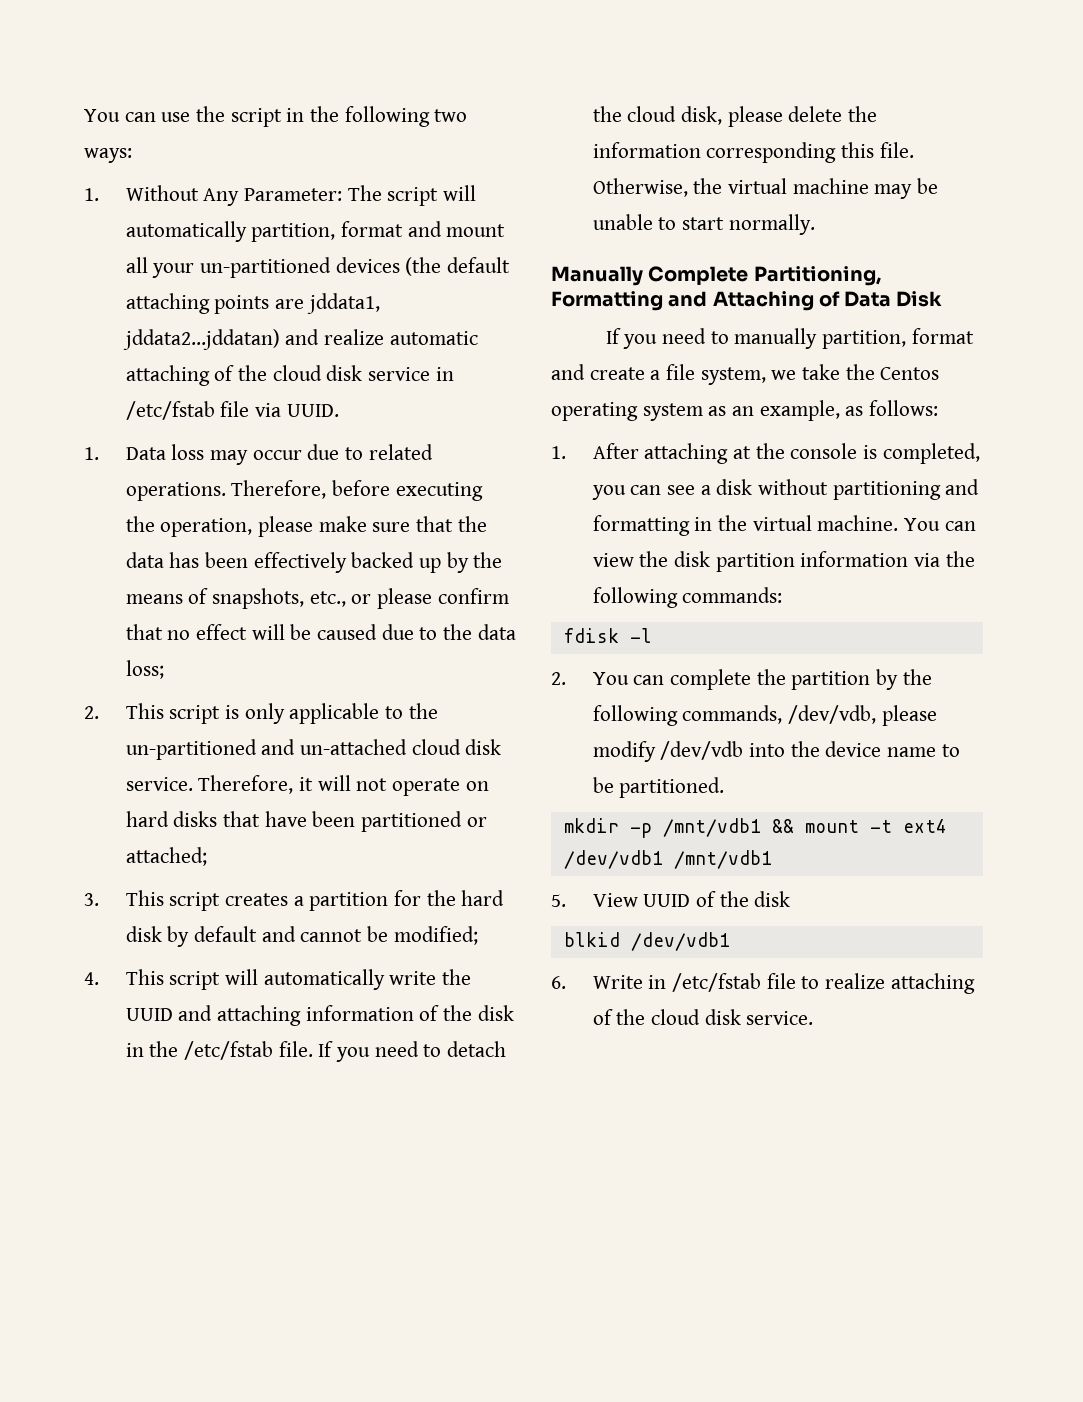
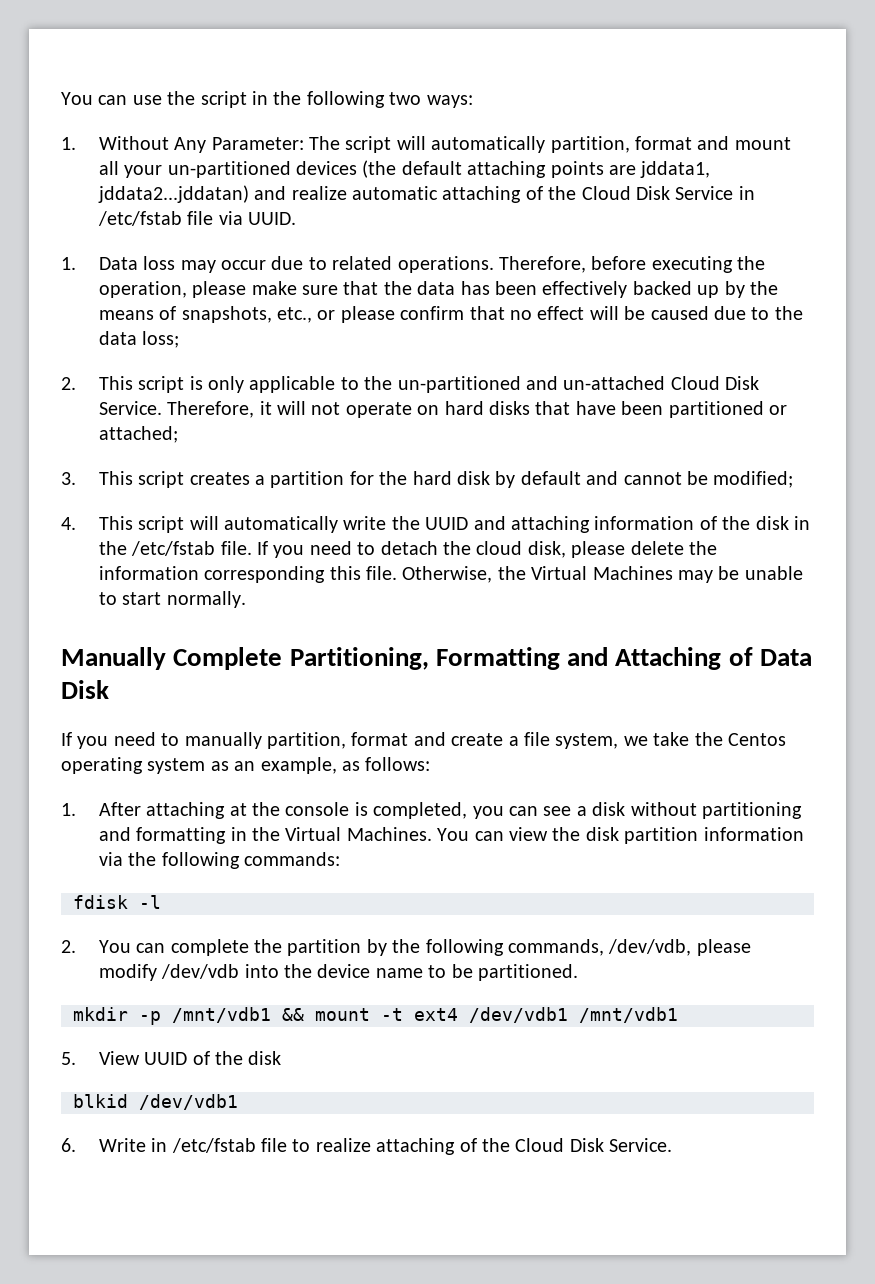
- 1. Without Any Parameter: The script will automatically partition, format and mount all your un-partitioned devices (the default attaching points are jddata1, jddata2...jddatan) and realize automatic attaching of the cloud disk service in /etc/fstab file via UUID.
+ 1. Without Any Parameter: The script will automatically partition, format and mount all your un-partitioned devices (the default attaching points are jddata1, jddata2...jddatan) and realize automatic attaching of the Cloud Disk Service in /etc/fstab file via UUID.
- 2. This script is only applicable to the un-partitioned and un-attached cloud disk service.
+ 2. This script is only applicable to the un-partitioned and un-attached Cloud Disk Service.
- Otherwise, the virtual machine may be unable to start normally.
+ Otherwise, the Virtual Machines may be unable to start normally.
- 1. After attaching at the console is completed, you can see a disk without partitioning and formatting in the virtual machine.
+ 1. After attaching at the console is completed, you can see a disk without partitioning and formatting in the Virtual Machines.
- 6. Write in /etc/fstab file to realize attaching of the cloud disk service.
+ 6. Write in /etc/fstab file to realize attaching of the Cloud Disk Service.

